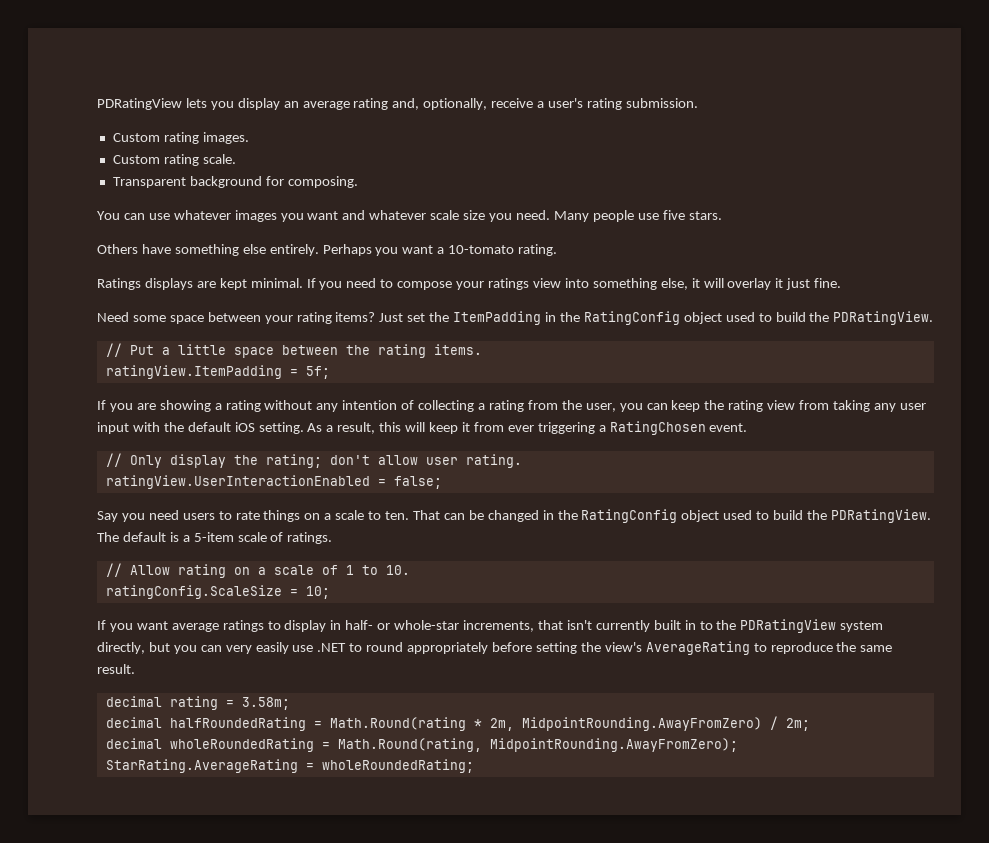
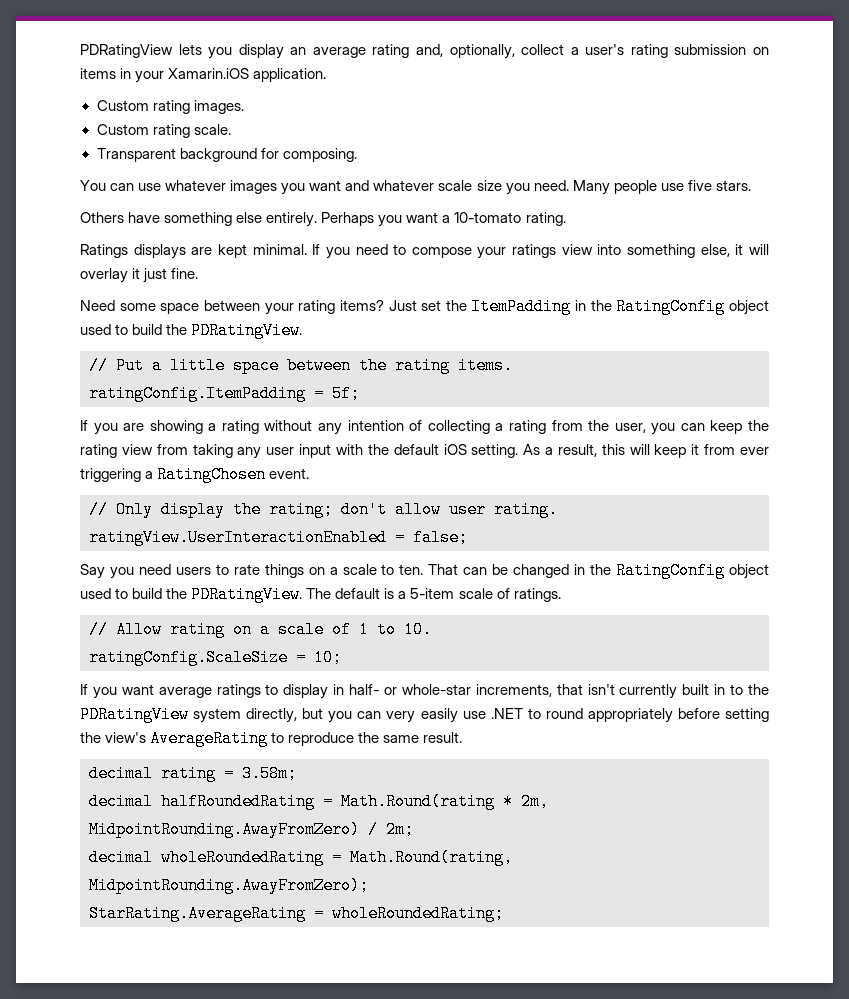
- PDRatingView lets you display an average rating and, optionally, receive a user's rating submission.
+ PDRatingView lets you display an average rating and, optionally, collect a user's rating submission on items in your Xamarin.iOS application.
- ratingView.ItemPadding = 5f;
+ ratingConfig.ItemPadding = 5f;

